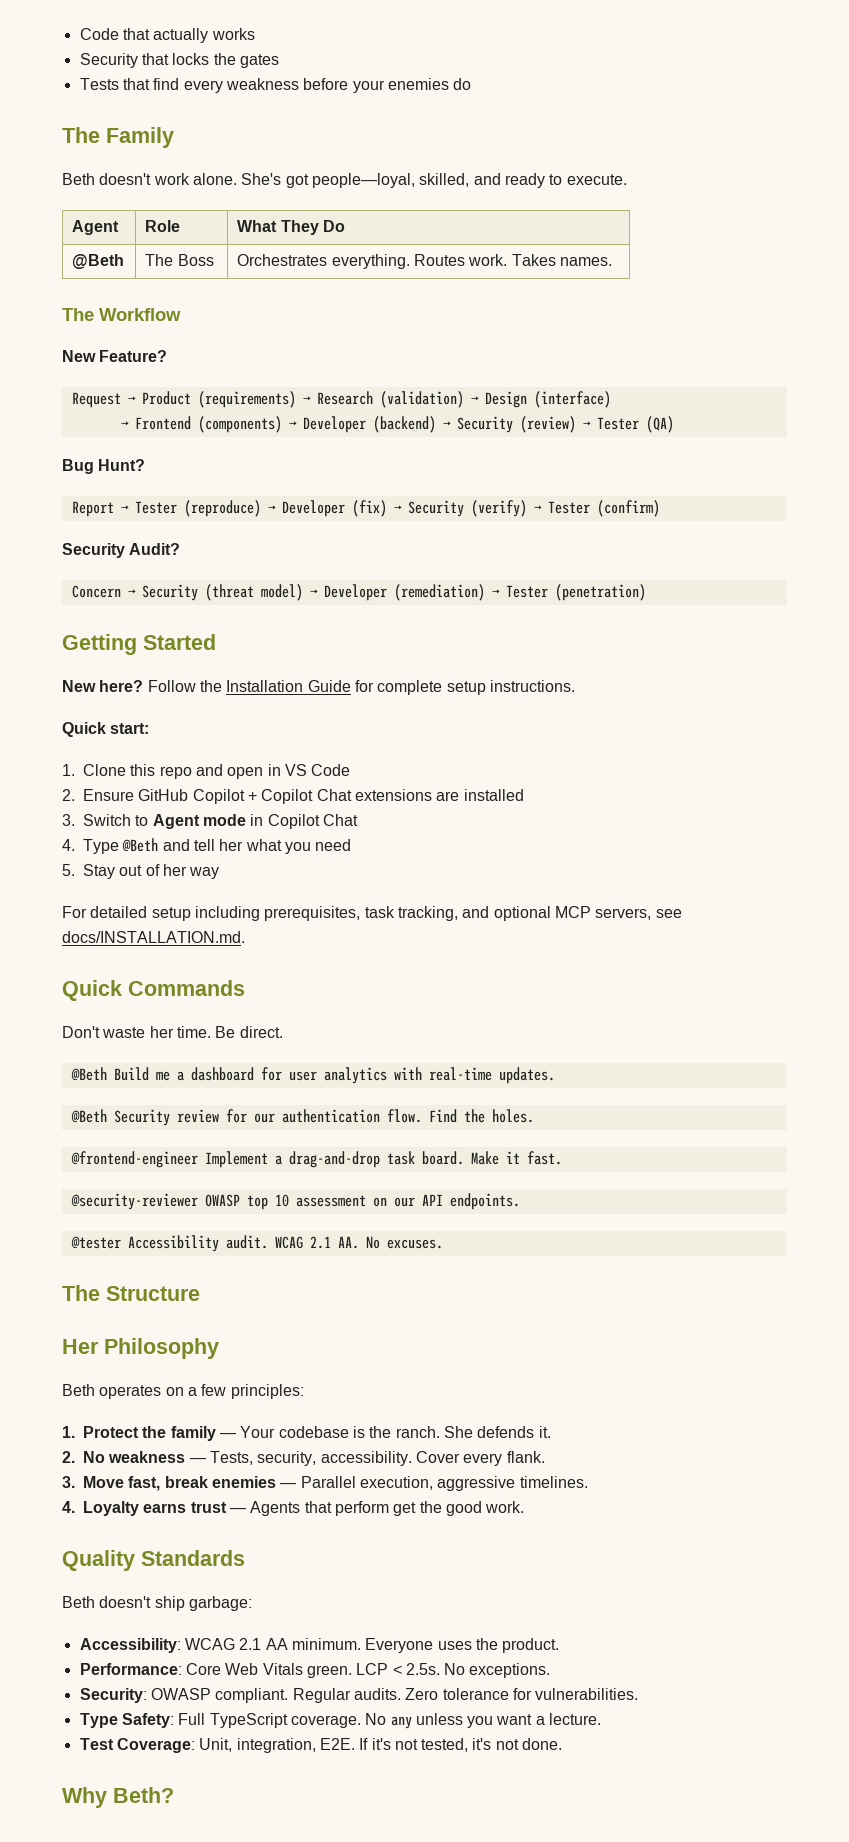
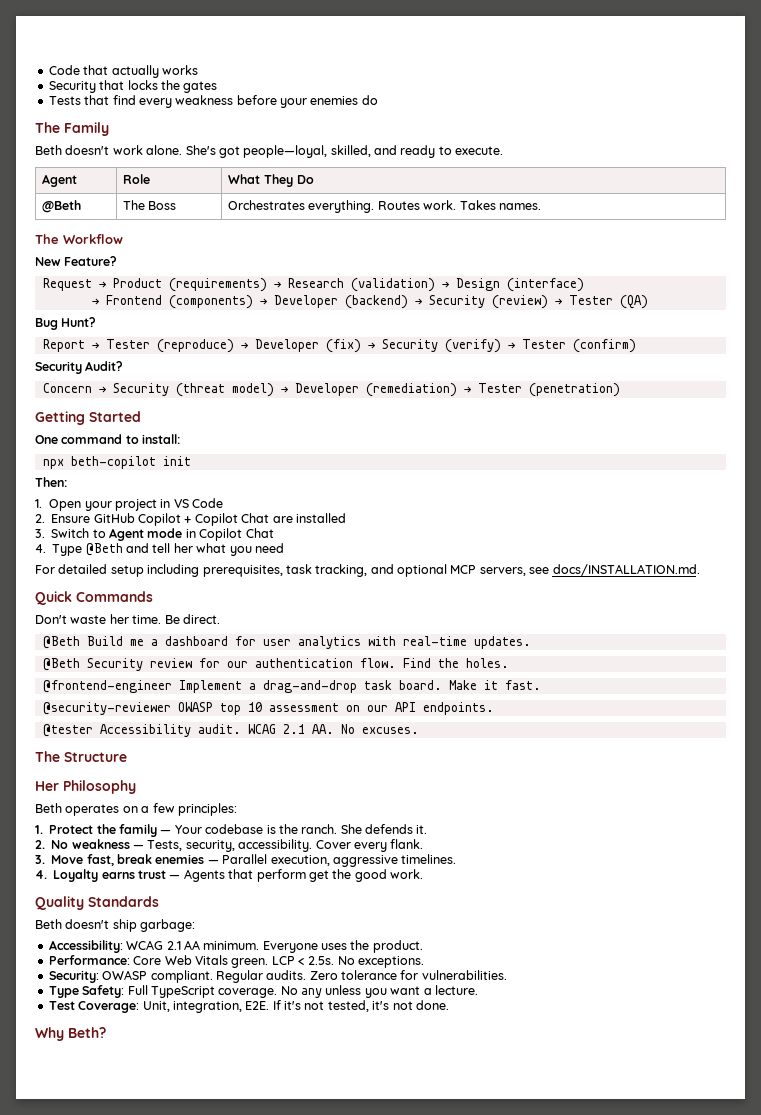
- New here? Follow the Installation Guide for complete setup instructions.
- Quick start:
- 1. Clone this repo and open in VS Code
+ One command to install:
+ npx beth-copilot init
+ Then:
+ 1. Open your project in VS Code
- 2. Ensure GitHub Copilot + Copilot Chat extensions are installed
+ 2. Ensure GitHub Copilot + Copilot Chat are installed
- 5. Stay out of her way

